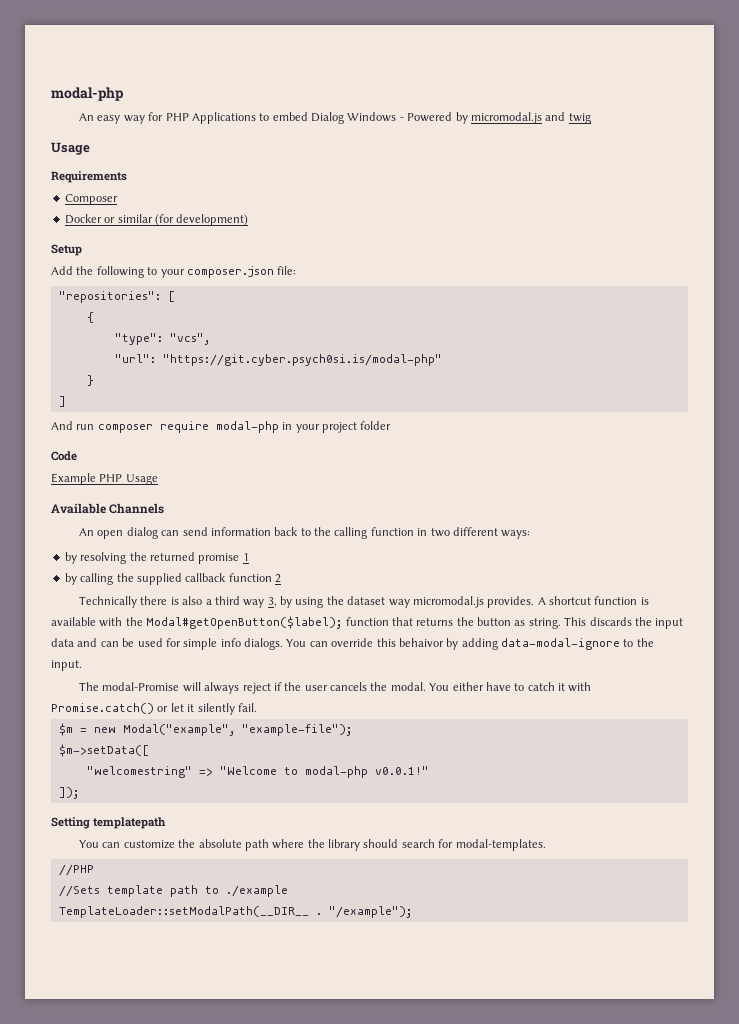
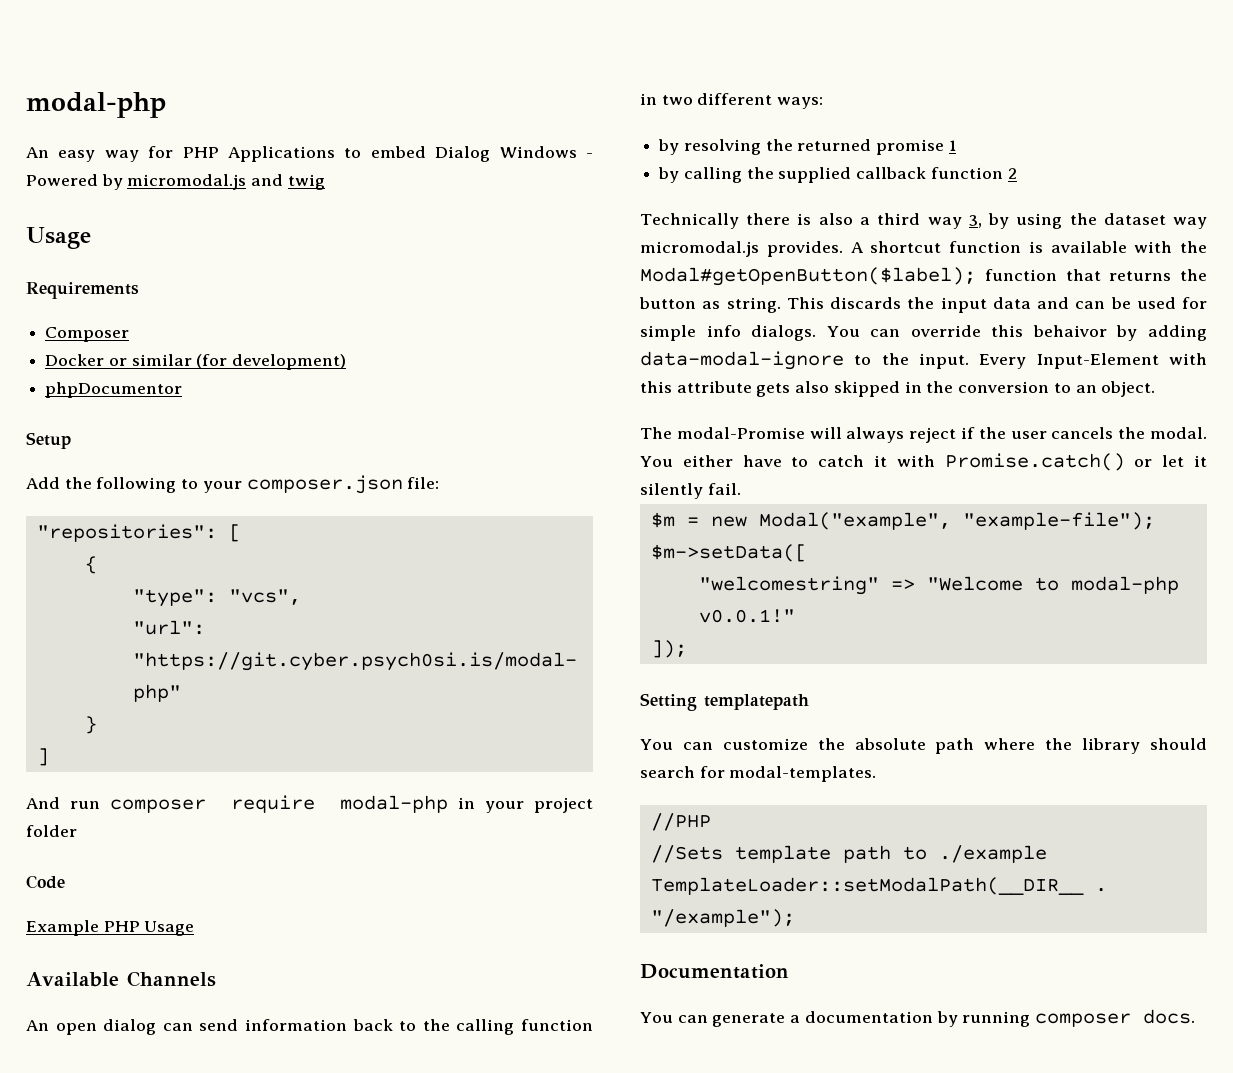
+ phpDocumentor
+ Every Input-Element with this attribute gets also skipped in the conversion to an object.
+ Documentation
+ You can generate a documentation by running composer docs.

